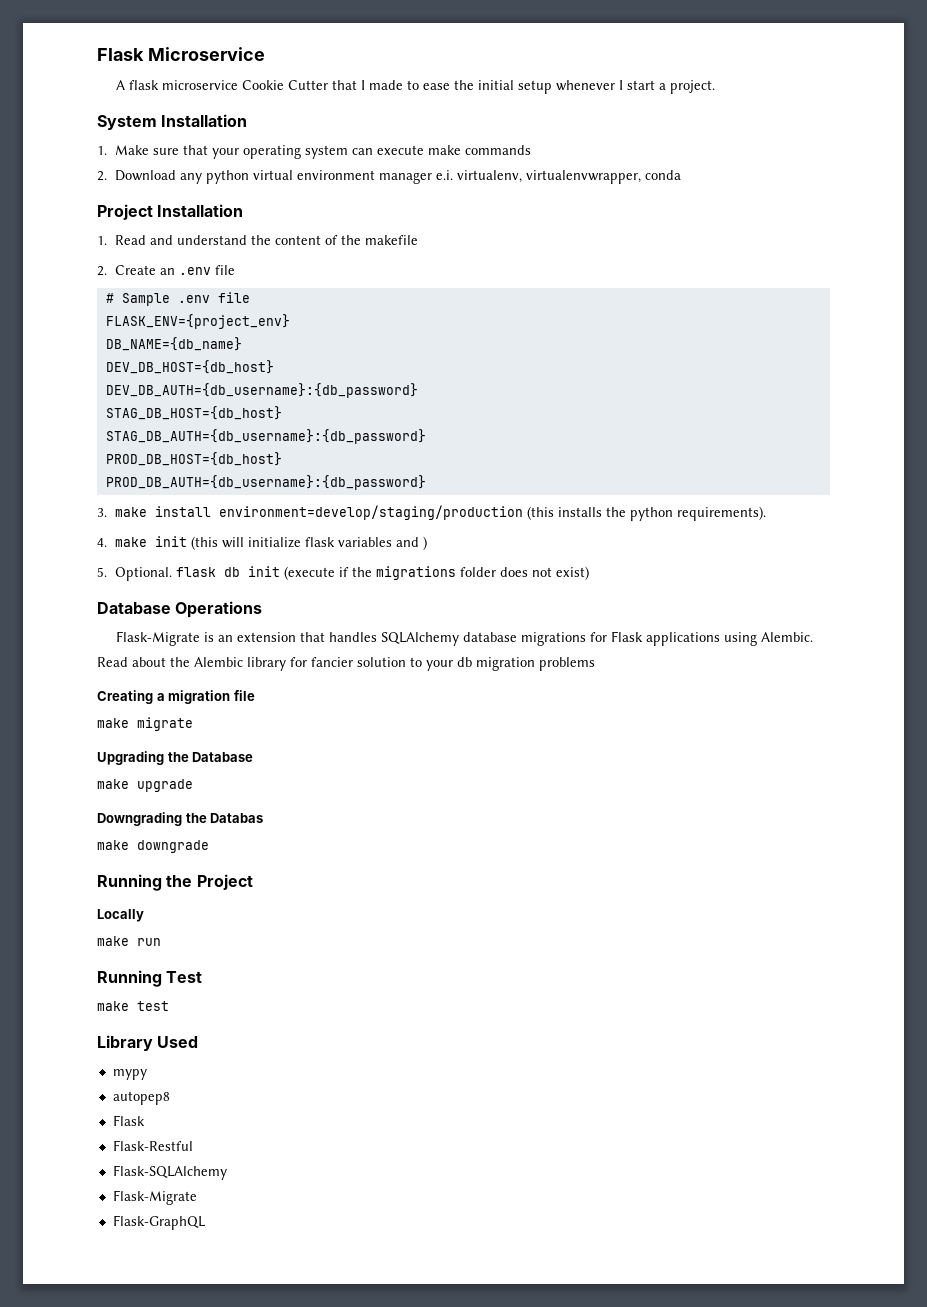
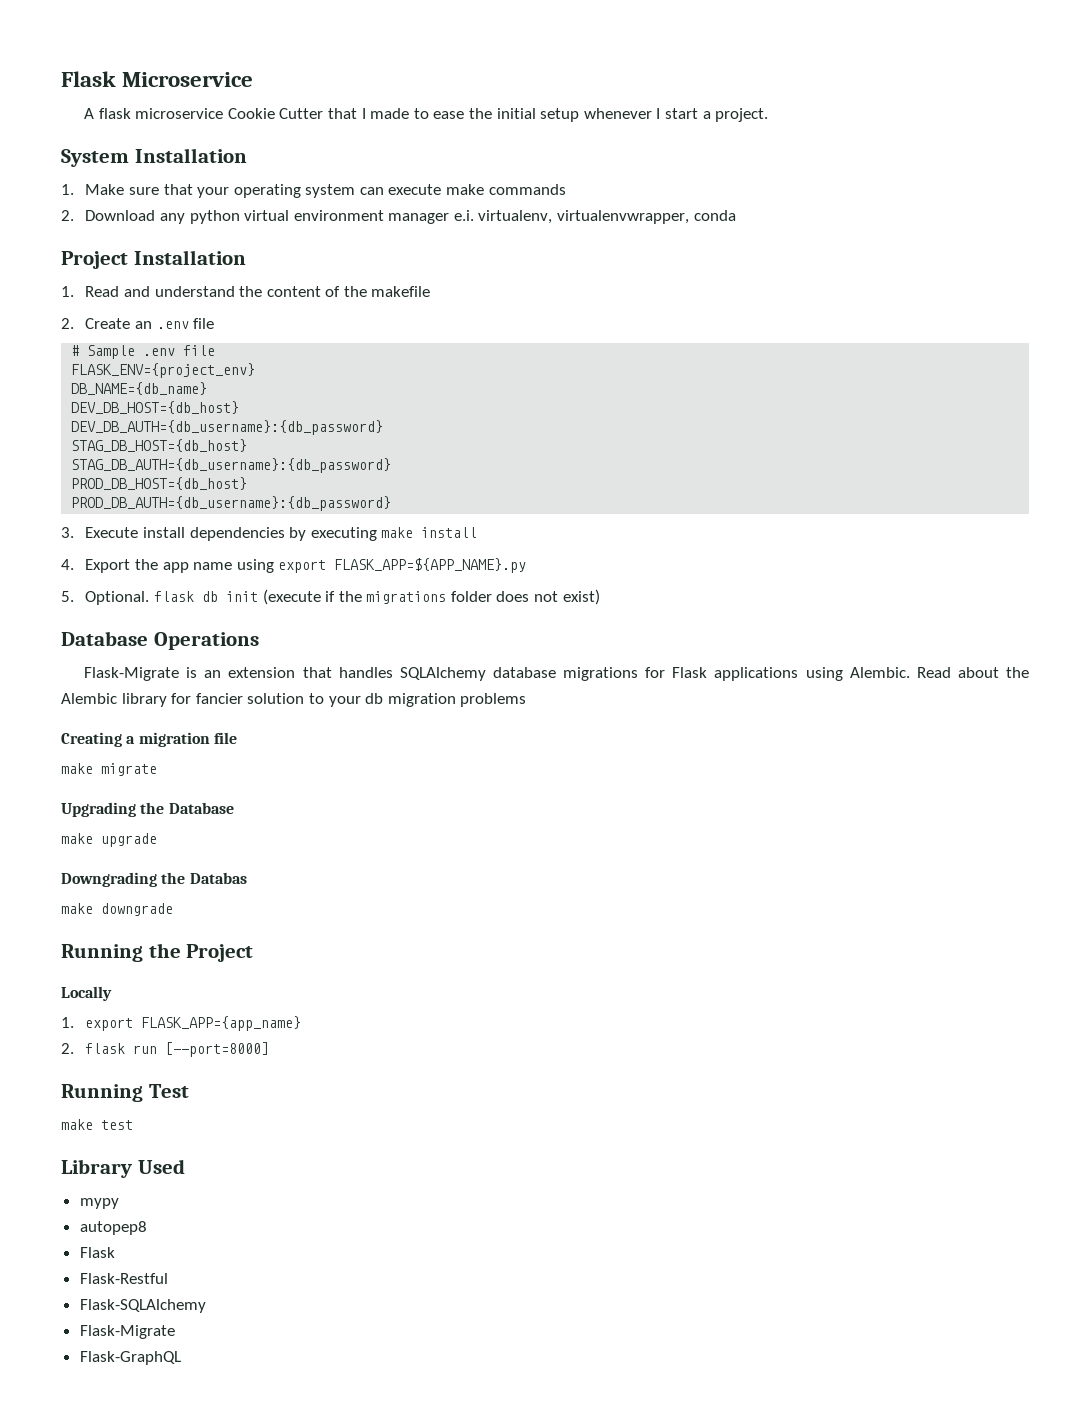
- 3. make install environment=develop/staging/production (this installs the python requirements).
- 4. make init (this will initialize flask variables and )
+ 3. Execute install dependencies by executing make install
+ 4. Export the app name using export FLASK_APP=${APP_NAME}.py
- make run
+ 1. export FLASK_APP={app_name}
+ 2. flask run [--port=8000]

